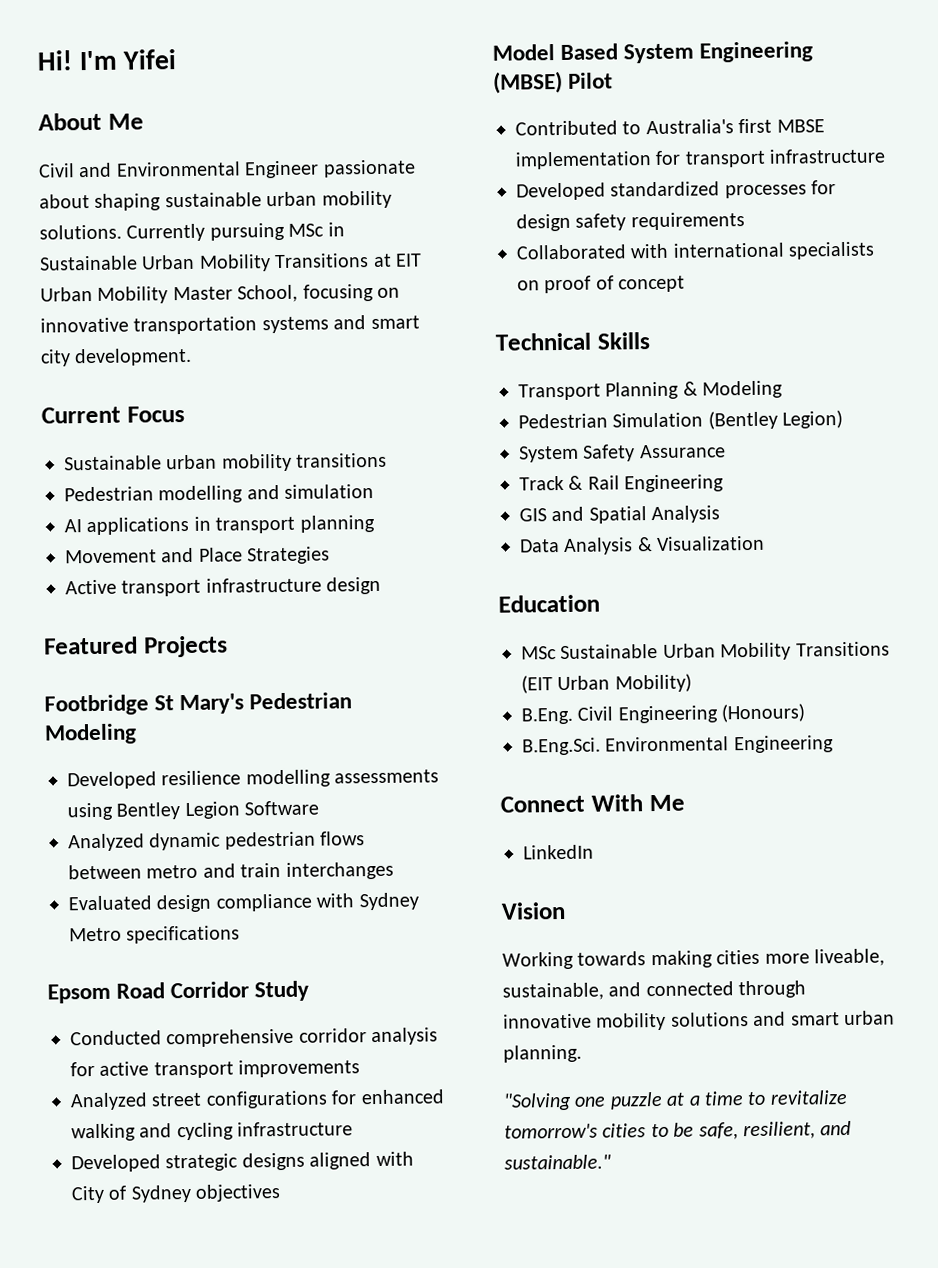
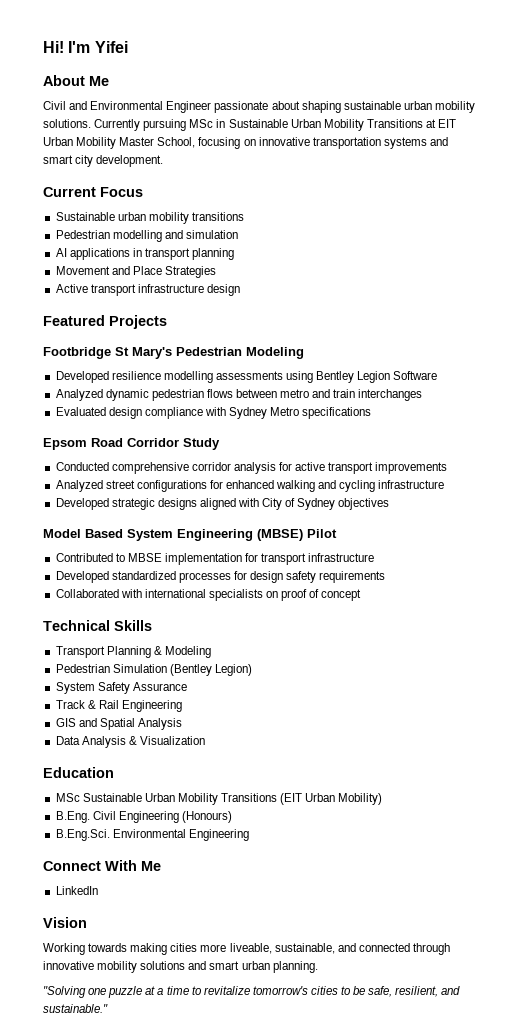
- Contributed to Australia's first MBSE implementation for transport infrastructure
+ Contributed to MBSE implementation for transport infrastructure

